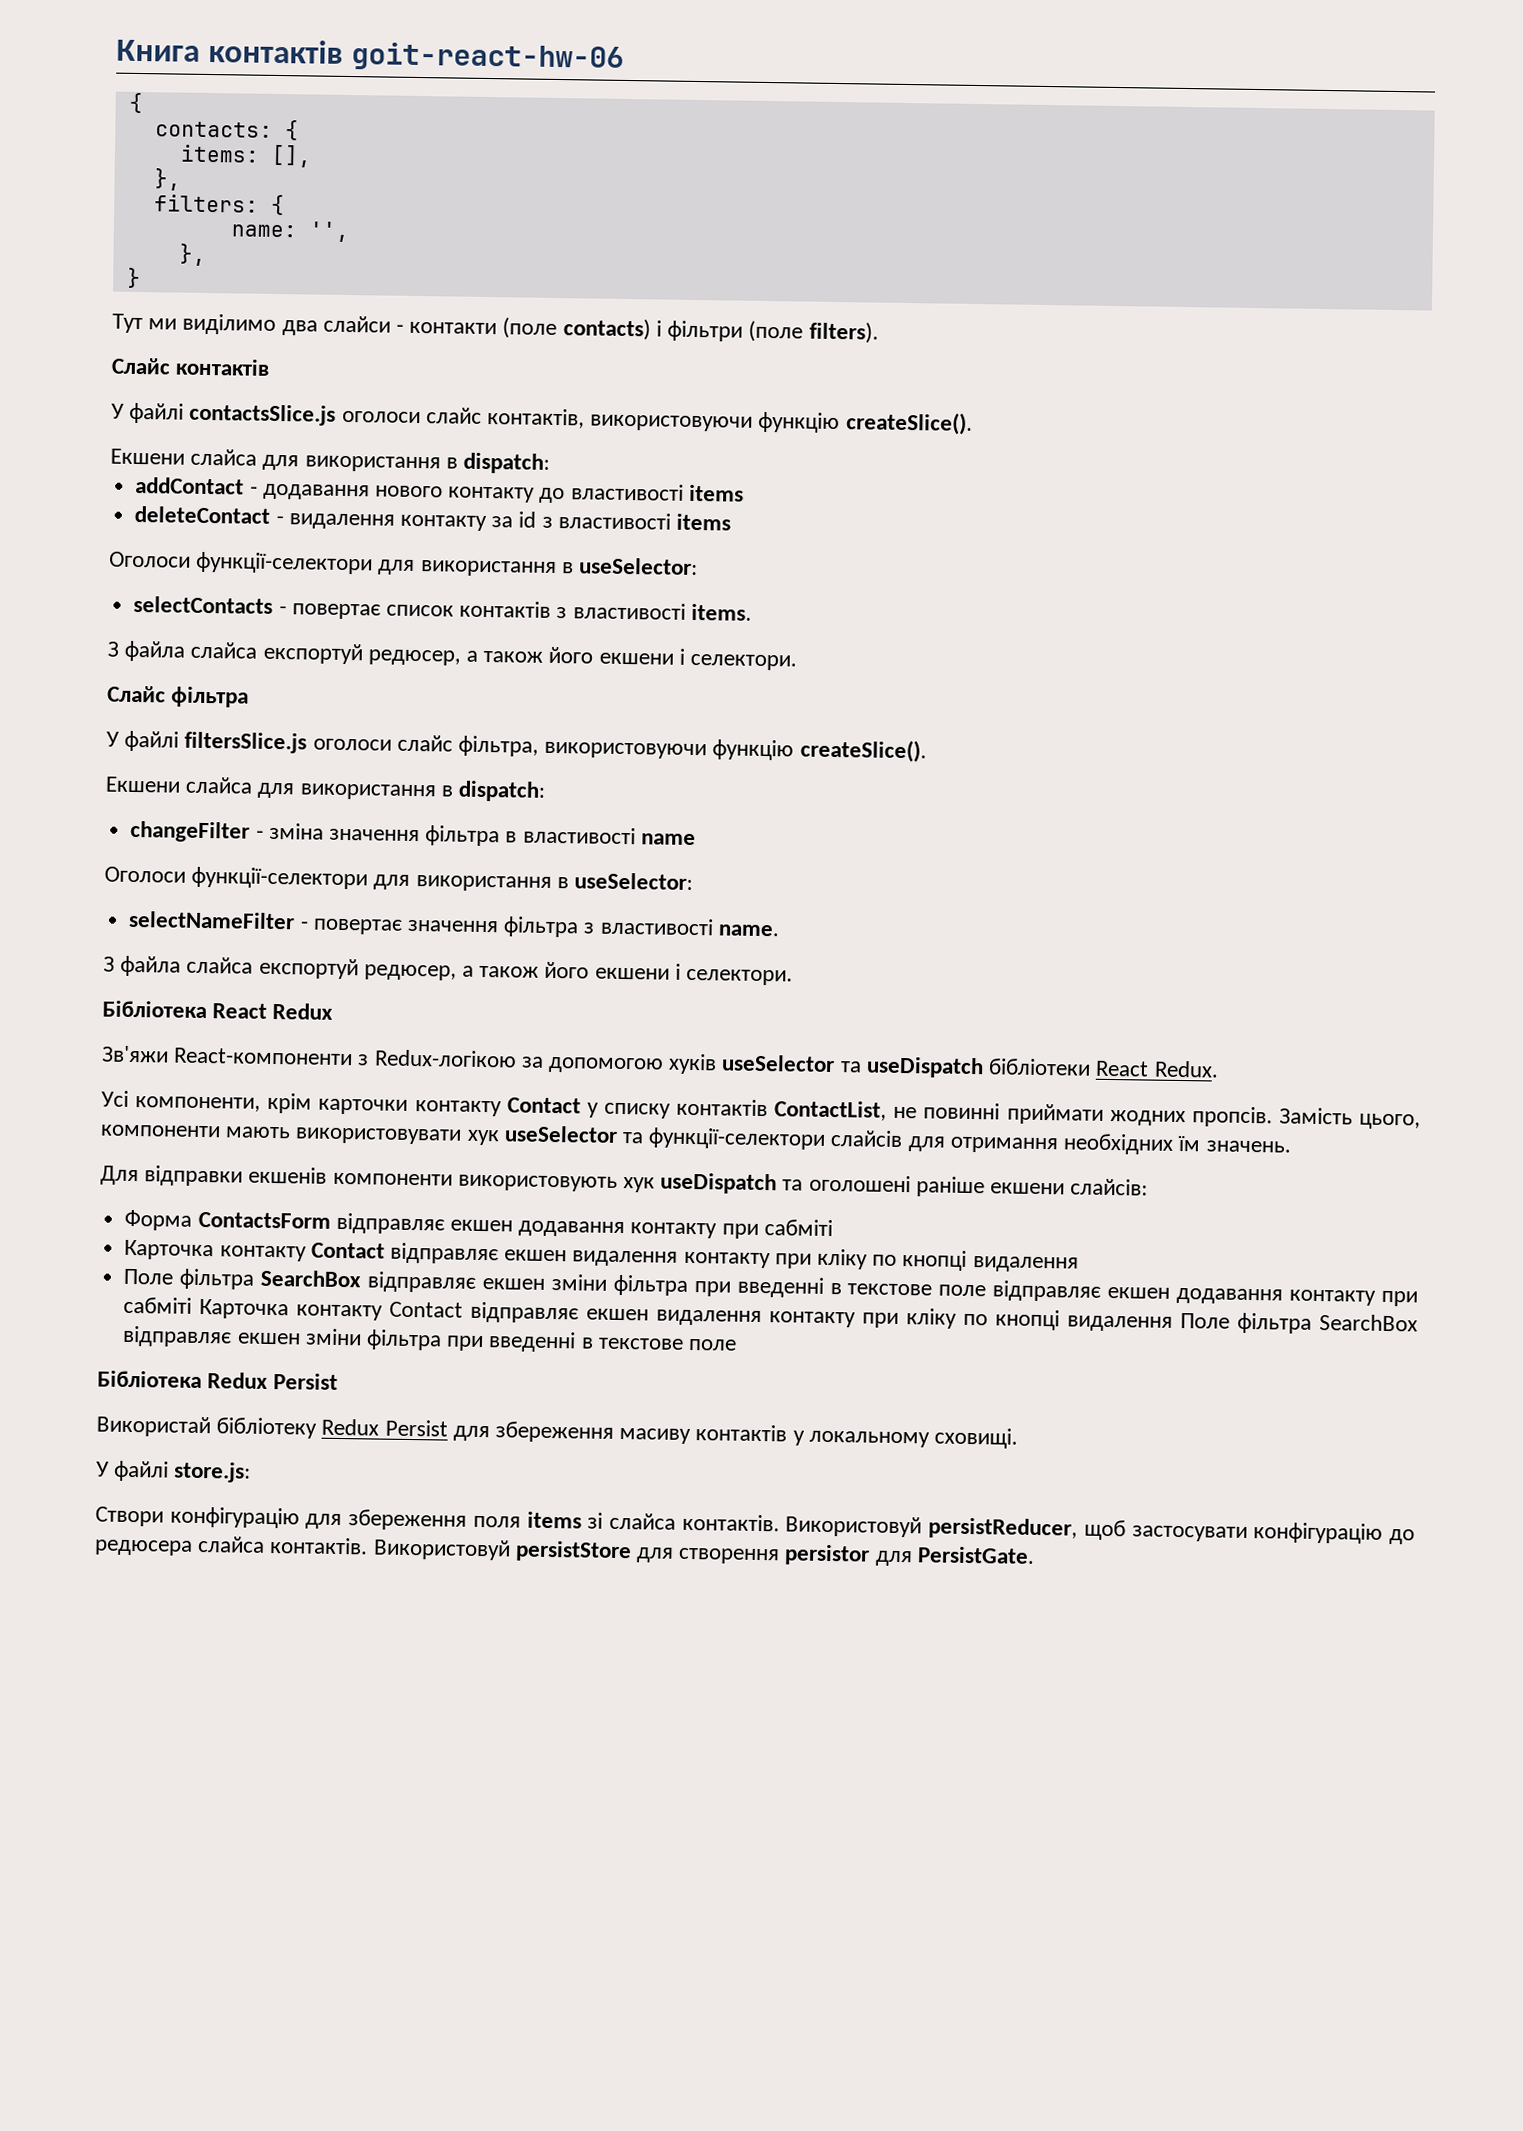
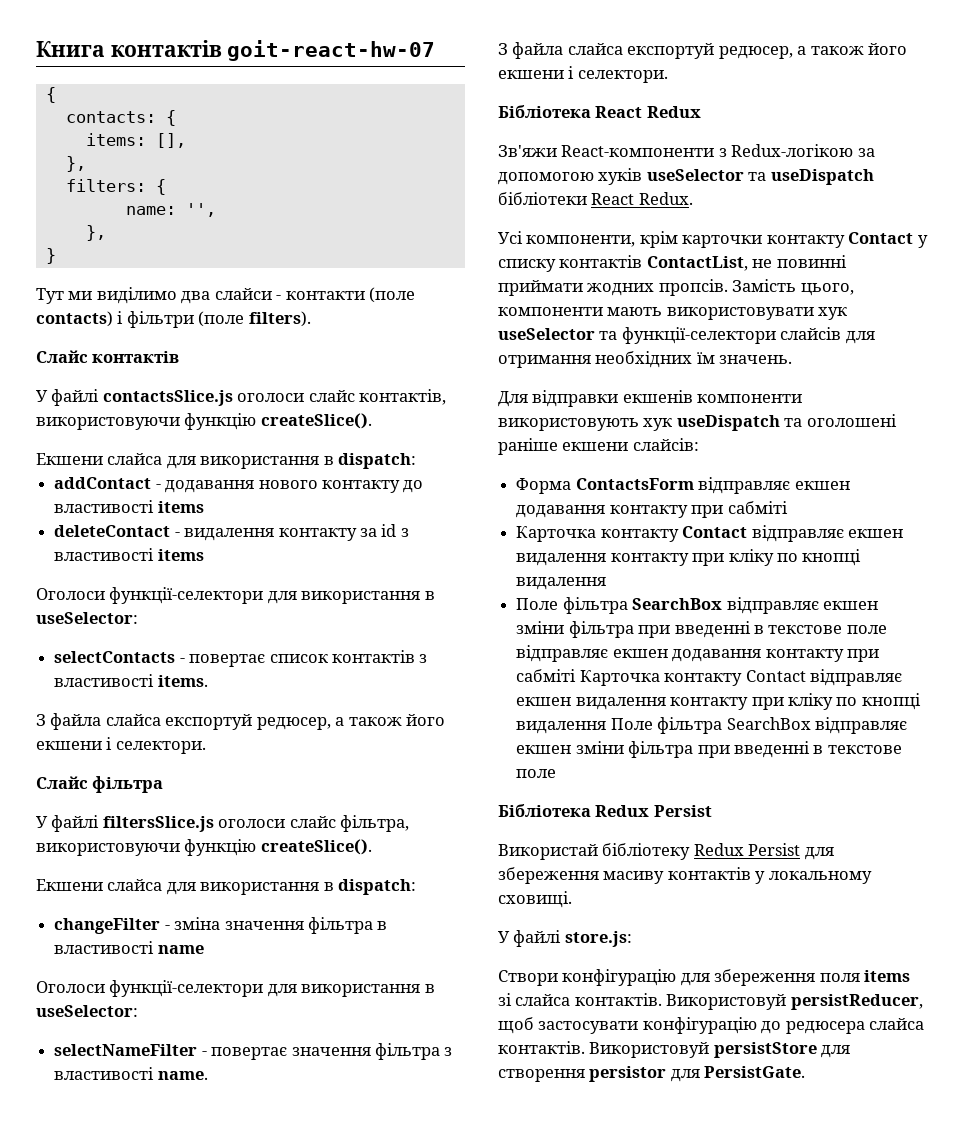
- Книга контактів goit-react-hw-06
+ Книга контактів goit-react-hw-07

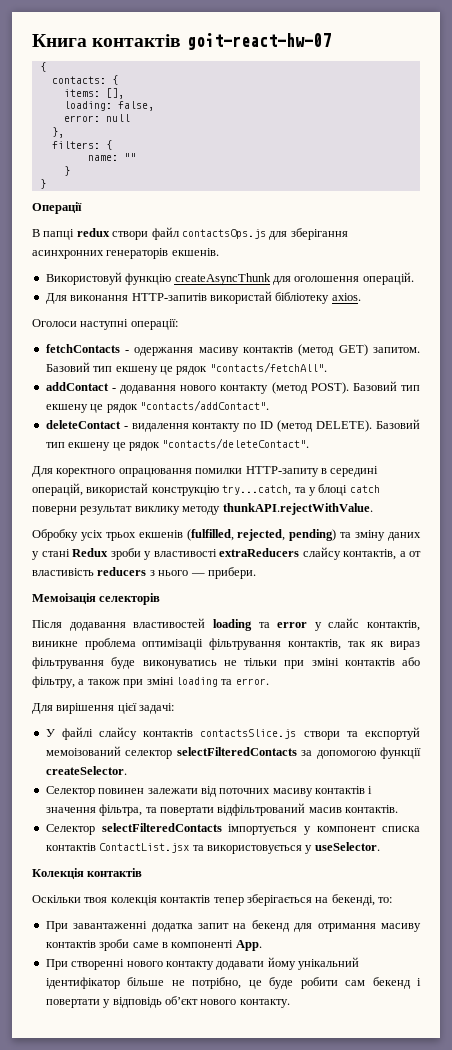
+ loading: false,
+ error: null
- name: '',
- },
+ name: ""
  }
- Тут ми виділимо два слайси - контакти (поле contacts) і фільтри (поле filters).
- Слайс контактів
- У файлі contactsSlice.js оголоси слайс контактів, використовуючи функцію createSlice().
- Екшени слайса для використання в dispatch:
+ }
+ Операції
+ В папці redux створи файл contactsOps.js для зберігання асинхронних генераторів екшенів.
+ Використовуй функцію createAsyncThunk для оголошення операцій.
+ Для виконання HTTP-запитів використай бібліотеку axios.
+ Оголоси наступні операції:
+ fetchContacts - одержання масиву контактів (метод GET) запитом. Базовий тип екшену це рядок "contacts/fetchAll".
- addContact - додавання нового контакту до властивості items
- deleteContact - видалення контакту за id з властивості items
- Оголоси функції-селектори для використання в useSelector:
- selectContacts - повертає список контактів з властивості items.
- З файла слайса експортуй редюсер, а також його екшени і селектори.
- Слайс фільтра
- У файлі filtersSlice.js оголоси слайс фільтра, використовуючи функцію createSlice().
- Екшени слайса для використання в dispatch:
- changeFilter - зміна значення фільтра в властивості name
- Оголоси функції-селектори для використання в useSelector:
- selectNameFilter - повертає значення фільтра з властивості name.
- З файла слайса експортуй редюсер, а також його екшени і селектори.
- Бібліотека React Redux
- Зв'яжи React-компоненти з Redux-логікою за допомогою хуків useSelector та useDispatch бібліотеки React Redux.
- Усі компоненти, крім карточки контакту Contact у списку контактів ContactList, не повинні приймати жодних пропсів. Замість цього, компоненти мають використовувати хук useSelector та функції-селектори слайсів для отримання необхідних їм значень.
- Для відправки екшенів компоненти використовують хук useDispatch та оголошені раніше екшени слайсів:
- Форма ContactsForm відправляє екшен додавання контакту при сабміті
- Карточка контакту Contact відправляє екшен видалення контакту при кліку по кнопці видалення
- Поле фільтра SearchBox відправляє екшен зміни фільтра при введенні в текстове поле відправляє екшен додавання контакту при сабміті Карточка контакту Contact відправляє екшен видалення контакту при кліку по кнопці видалення Поле фільтра SearchBox відправляє екшен зміни фільтра при введенні в текстове поле
- Бібліотека Redux Persist
- Використай бібліотеку Redux Persist для збереження масиву контактів у локальному сховищі.
- У файлі store.js:
- Створи конфігурацію для збереження поля items зі слайса контактів. Використовуй persistReducer, щоб застосувати конфігурацію до редюсера слайса контактів. Використовуй persistStore для створення persistor для PersistGate.
+ addContact - додавання нового контакту (метод POST). Базовий тип екшену це рядок "contacts/addContact".
+ deleteContact - видалення контакту по ID (метод DELETE). Базовий тип екшену це рядок "contacts/deleteContact".
+ Для коректного опрацювання помилки HTTP-запиту в середині операцій, використай конструкцію try...catch, та у блоці catch поверни результат виклику методу thunkAPI.rejectWithValue.
+ Обробку усіх трьох екшенів (fulfilled, rejected, pending) та зміну даних у стані Redux зроби у властивості extraReducers слайсу контактів, а от властивість reducers з нього — прибери.
+ Мемоізація селекторів
+ Після додавання властивостей loading та error у слайс контактів, виникне проблема оптимізаціі фільтрування контактів, так як вираз фільтрування буде виконуватись не тільки при зміні контактів або фільтру, а також при зміні loading та error.
+ Для вирішення цієї задачі:
+ У файлі слайсу контактів contactsSlice.js створи та експортуй мемоізований селектор selectFilteredContacts за допомогою функції createSelector.
+ Селектор повинен залежати від поточних масиву контактів і значення фільтра, та повертати відфільтрований масив контактів.
+ Селектор selectFilteredContacts імпортується у компонент списка контактів ContactList.jsx та використовується у useSelector.
+ Колекція контактів
+ Оскільки твоя колекція контактів тепер зберігається на бекенді, то:
+ При завантаженні додатка запит на бекенд для отримання масиву контактів зроби саме в компоненті Арр.
+ При створенні нового контакту додавати йому унікальний ідентифікатор більше не потрібно, це буде робити сам бекенд і повертати у відповідь об’єкт нового контакту.

